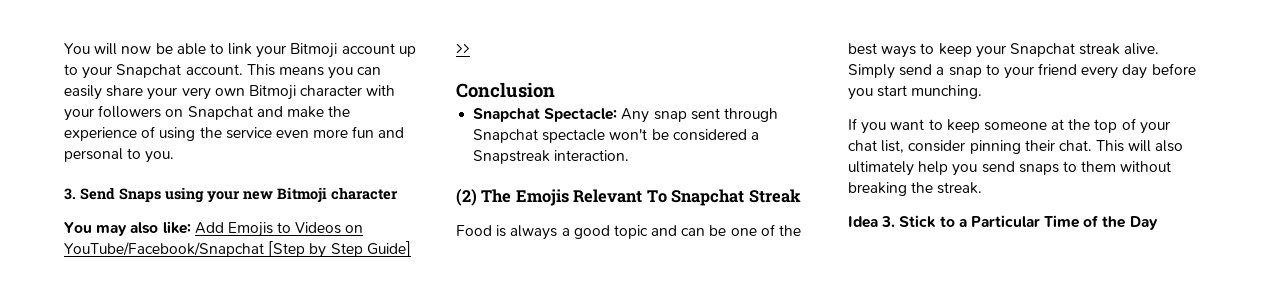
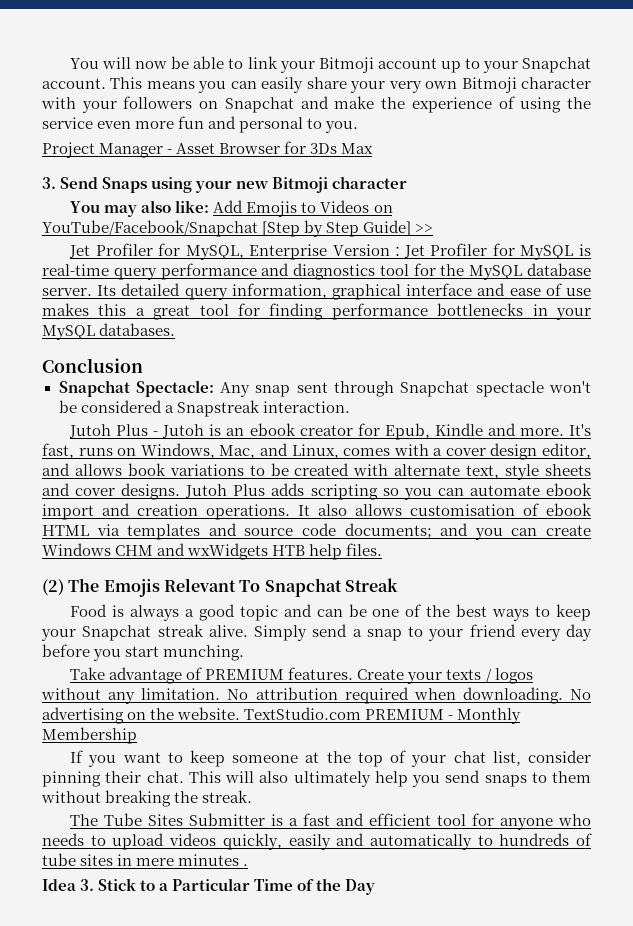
+ Project Manager - Asset Browser for 3Ds Max
+ Jet Profiler for MySQL, Enterprise Version：Jet Profiler for MySQL is real-time query performance and diagnostics tool for the MySQL database server. Its detailed query information, graphical interface and ease of use makes this a great tool for finding performance bottlenecks in your MySQL databases.
+ Jutoh Plus - Jutoh is an ebook creator for Epub, Kindle and more. It's fast, runs on Windows, Mac, and Linux, comes with a cover design editor, and allows book variations to be created with alternate text, style sheets and cover designs. Jutoh Plus adds scripting so you can automate ebook import and creation operations. It also allows customisation of ebook HTML via templates and source code documents; and you can create Windows CHM and wxWidgets HTB help files.
+ Take advantage of PREMIUM features. Create your texts / logos without any limitation. No attribution required when downloading. No advertising on the website. TextStudio.com PREMIUM - Monthly Membership
+ The Tube Sites Submitter is a fast and efficient tool for anyone who needs to upload videos quickly, easily and automatically to hundreds of tube sites in mere minutes .

